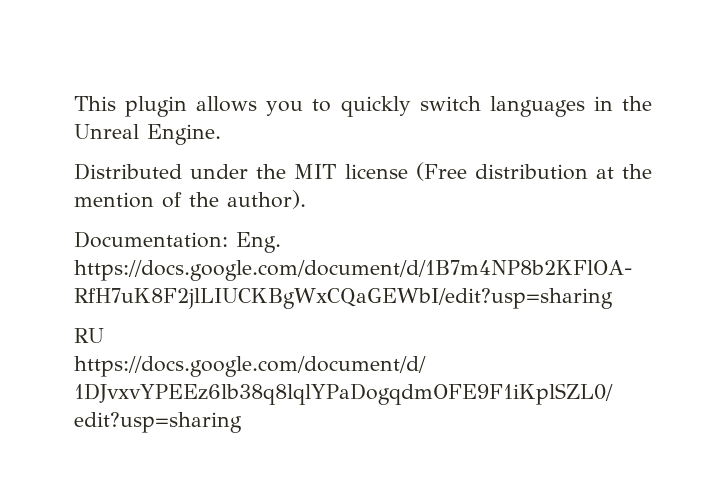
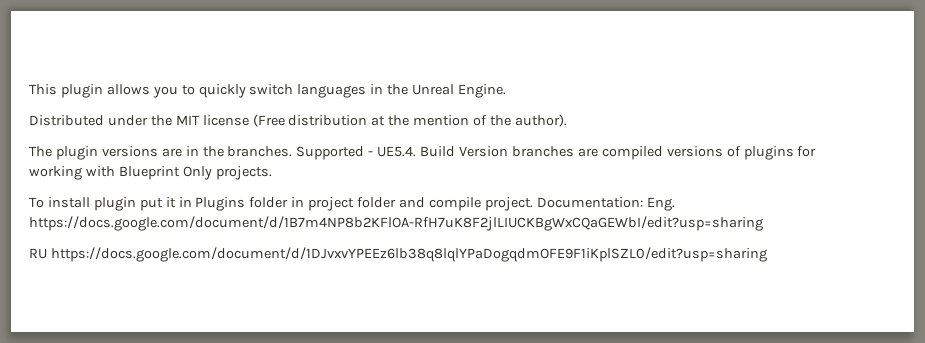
+ The plugin versions are in the branches. Supported - UE5.4. Build Version branches are compiled versions of plugins for working with Blueprint Only projects.
+ To install plugin put it in Plugins folder in project folder and compile project.

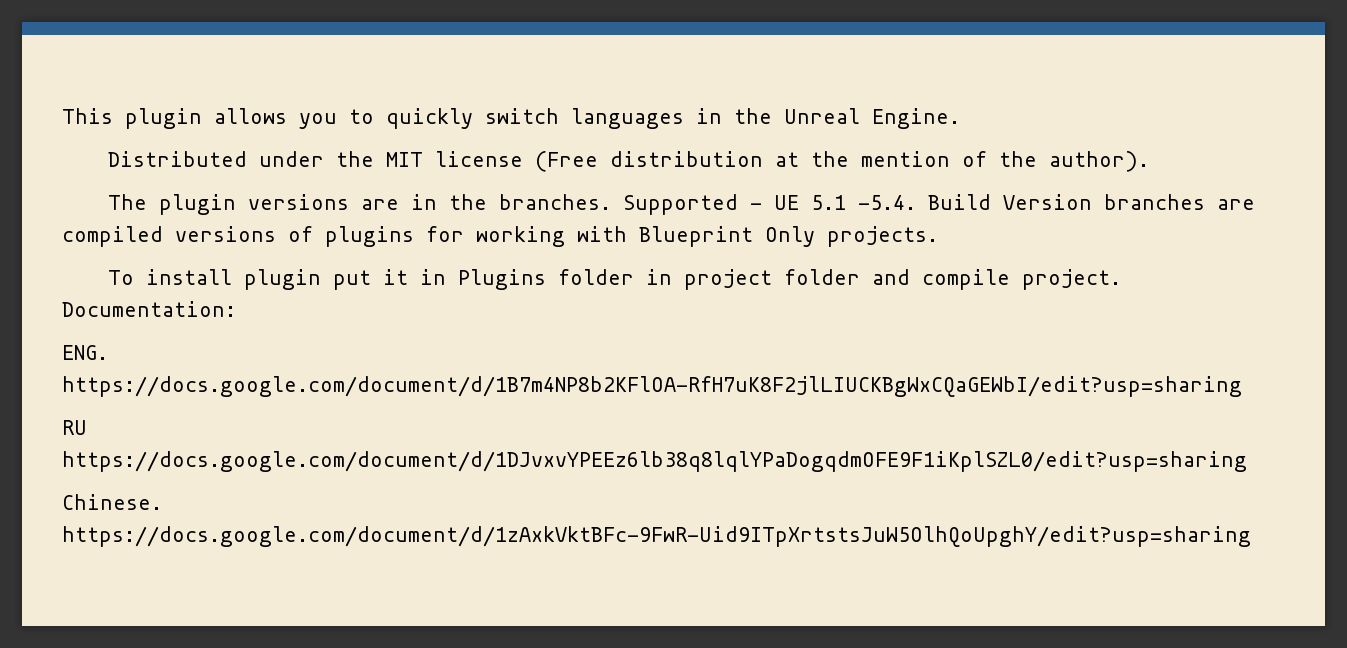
- Supported - UE5.4. Build Version branches are compiled versions of plugins for working with Blueprint Only projects.
+ Supported - UE 5.1 -5.4. Build Version branches are compiled versions of plugins for working with Blueprint Only projects.
- Documentation: Eng. https://docs.google.com/document/d/1B7m4NP8b2KFlOA-RfH7uK8F2jlLIUCKBgWxCQaGEWbI/edit?usp=sharing
+ Documentation:
+ ENG. https://docs.google.com/document/d/1B7m4NP8b2KFlOA-RfH7uK8F2jlLIUCKBgWxCQaGEWbI/edit?usp=sharing
+ Chinese. https://docs.google.com/document/d/1zAxkVktBFc-9FwR-Uid9ITpXrtstsJuW5OlhQoUpghY/edit?usp=sharing

